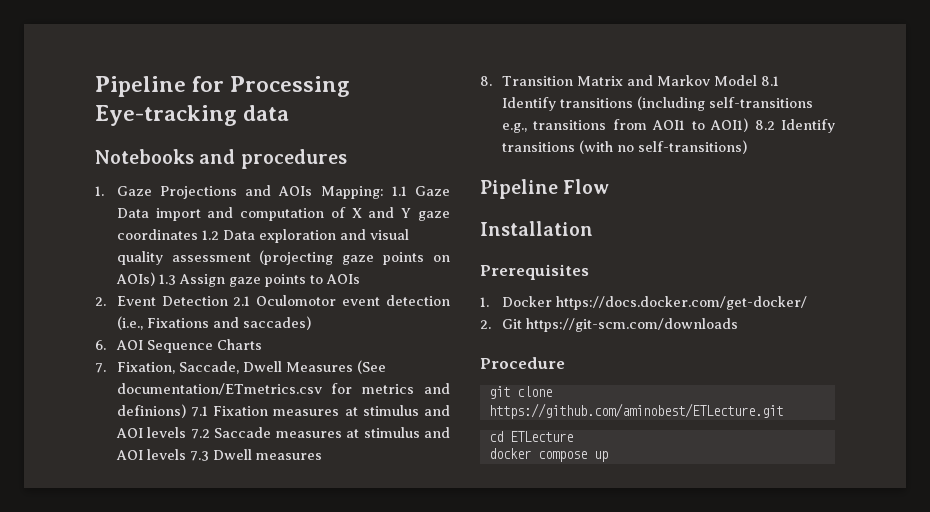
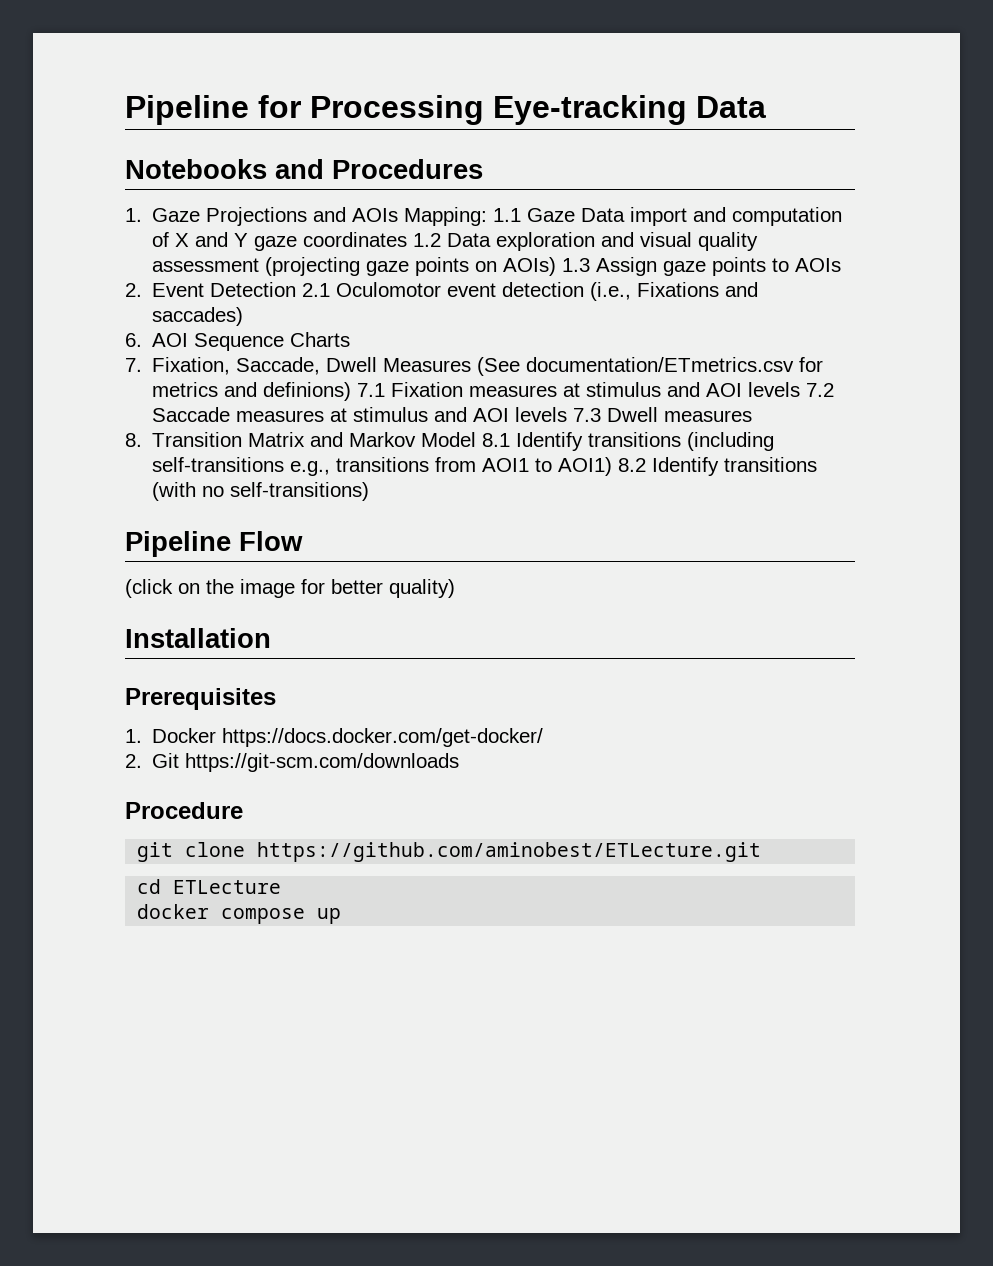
- Pipeline for Processing Eye-tracking data
+ Pipeline for Processing Eye-tracking Data
- Notebooks and procedures
+ Notebooks and Procedures
+ (click on the image for better quality)

